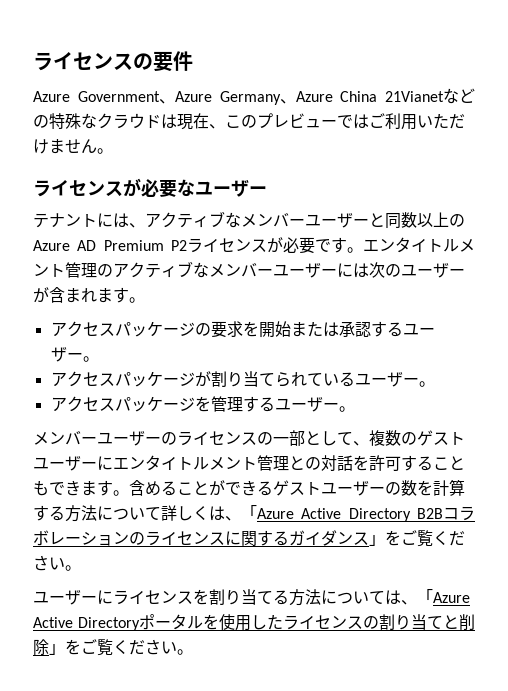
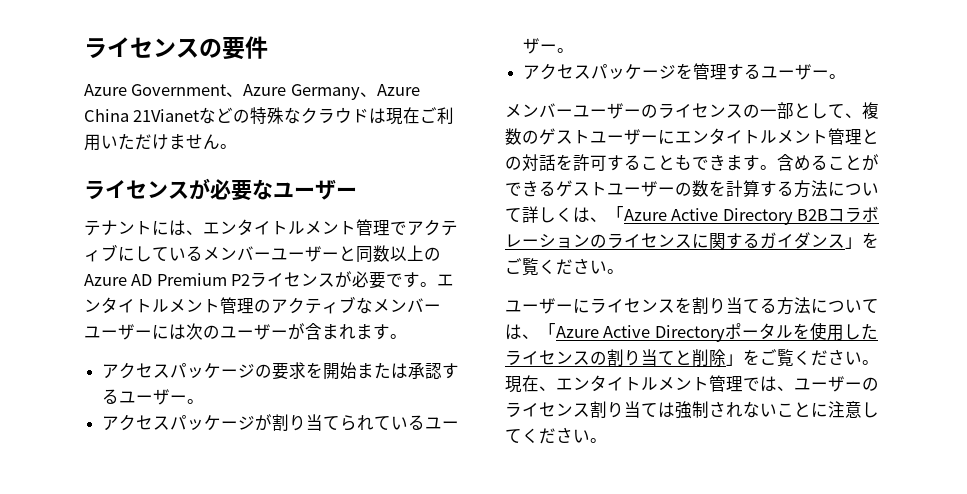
- Azure Government、Azure Germany、Azure China 21Vianetなどの特殊なクラウドは現在、このプレビューではご利用いただけません。
+ Azure Government、Azure Germany、Azure China 21Vianetなどの特殊なクラウドは現在ご利用いただけません。
- テナントには、アクティブなメンバーユーザーと同数以上のAzure AD Premium P2ライセンスが必要です。
+ テナントには、エンタイトルメント管理でアクティブにしているメンバーユーザーと同数以上のAzure AD Premium P2ライセンスが必要です。
+ 現在、エンタイトルメント管理では、ユーザーのライセンス割り当ては強制されないことに注意してください。

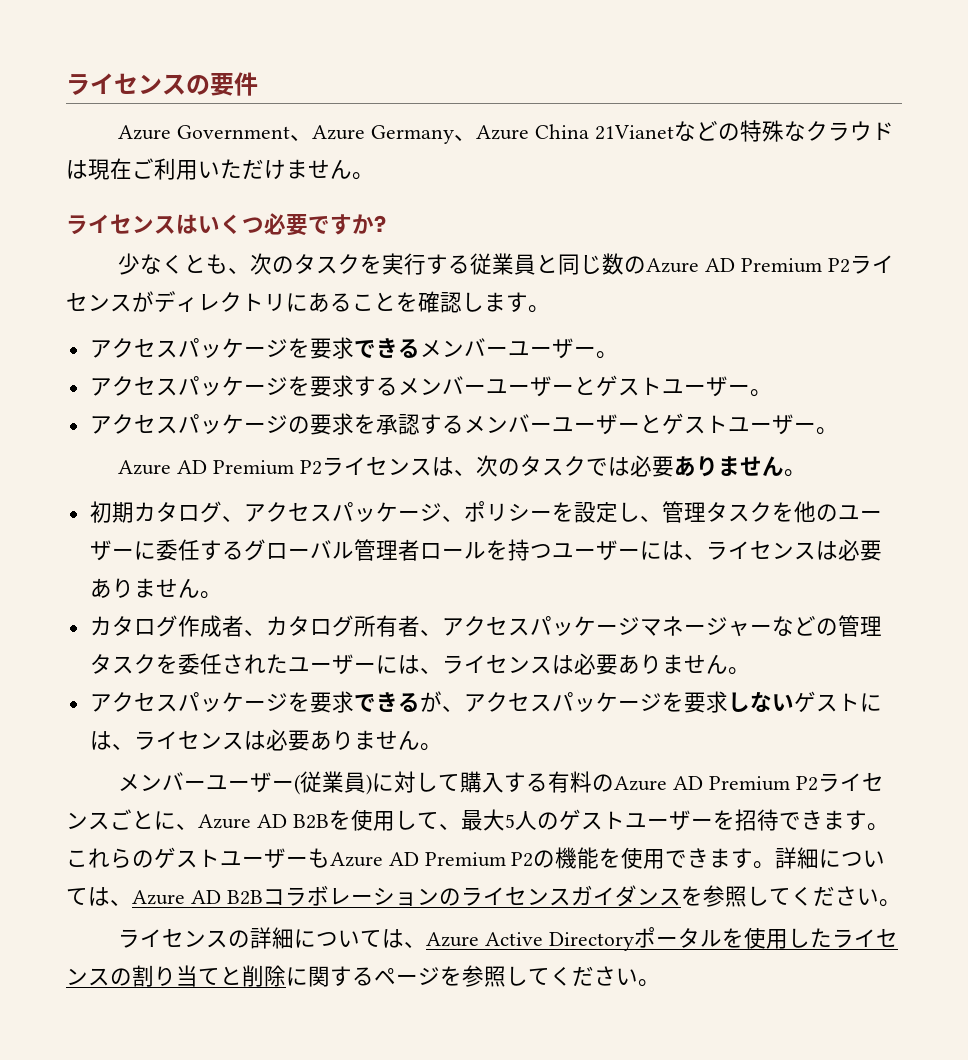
- ライセンスが必要なユーザー
- テナントには、エンタイトルメント管理でアクティブにしているメンバーユーザーと同数以上のAzure AD Premium P2ライセンスが必要です。エンタイトルメント管理のアクティブなメンバーユーザーには次のユーザーが含まれます。
+ ライセンスはいくつ必要ですか?
+ 少なくとも、次のタスクを実行する従業員と同じ数のAzure AD Premium P2ライセンスがディレクトリにあることを確認します。
- アクセスパッケージの要求を開始または承認するユーザー。
- アクセスパッケージが割り当てられているユーザー。
+ アクセスパッケージを要求できるメンバーユーザー。
- アクセスパッケージを管理するユーザー。
+ アクセスパッケージを要求するメンバーユーザーとゲストユーザー。
+ アクセスパッケージの要求を承認するメンバーユーザーとゲストユーザー。
+ Azure AD Premium P2ライセンスは、次のタスクでは必要ありません。
+ 初期カタログ、アクセスパッケージ、ポリシーを設定し、管理タスクを他のユーザーに委任するグローバル管理者ロールを持つユーザーには、ライセンスは必要ありません。
+ カタログ作成者、カタログ所有者、アクセスパッケージマネージャーなどの管理タスクを委任されたユーザーには、ライセンスは必要ありません。
+ アクセスパッケージを要求できるが、アクセスパッケージを要求しないゲストには、ライセンスは必要ありません。
- メンバーユーザーのライセンスの一部として、複数のゲストユーザーにエンタイトルメント管理との対話を許可することもできます。含めることができるゲストユーザーの数を計算する方法について詳しくは、「Azure Active Directory B2Bコラボレーションのライセンスに関するガイダンス」をご覧ください。
+ メンバーユーザー(従業員)に対して購入する有料のAzure AD Premium P2ライセンスごとに、Azure AD B2Bを使用して、最大5人のゲストユーザーを招待できます。これらのゲストユーザーもAzure AD Premium P2の機能を使用できます。詳細については、Azure AD B2Bコラボレーションのライセンスガイダンスを参照してください。
- ユーザーにライセンスを割り当てる方法については、「Azure Active Directoryポータルを使用したライセンスの割り当てと削除」をご覧ください。現在、エンタイトルメント管理では、ユーザーのライセンス割り当ては強制されないことに注意してください。
+ ライセンスの詳細については、Azure Active Directoryポータルを使用したライセンスの割り当てと削除に関するページを参照してください。

